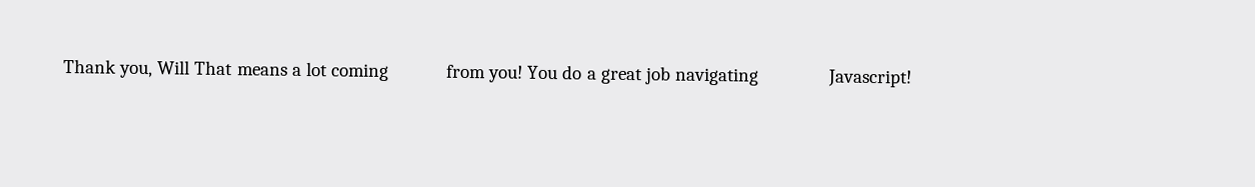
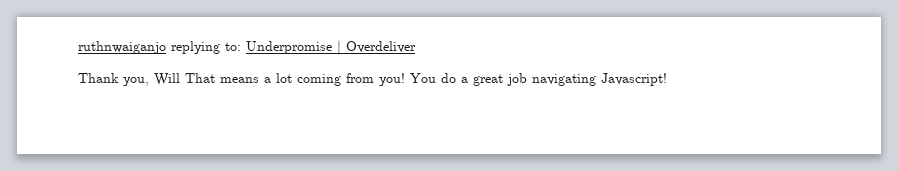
+ ruthnwaiganjo replying to: Underpromise | Overdeliver

